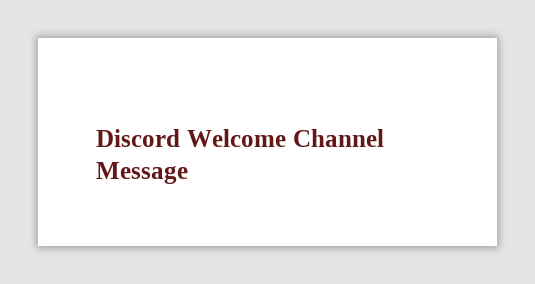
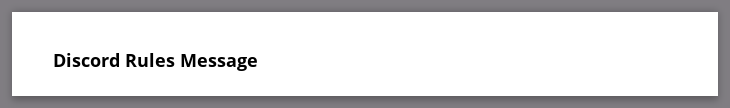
- Discord Welcome Channel Message
+ Discord Rules Message

